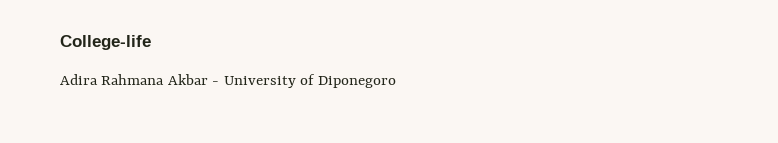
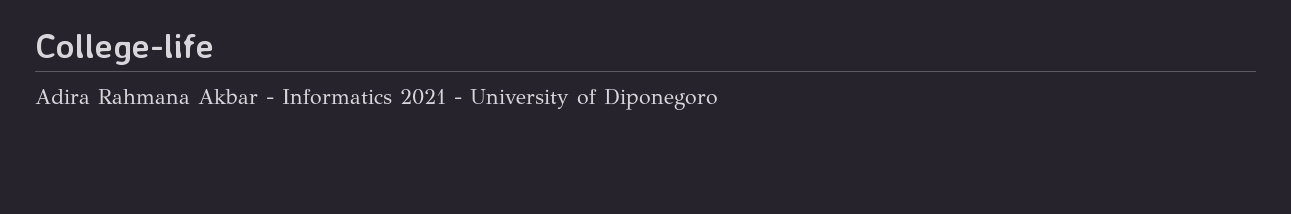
- Adira Rahmana Akbar - University of Diponegoro
+ Adira Rahmana Akbar - Informatics 2021 - University of Diponegoro

